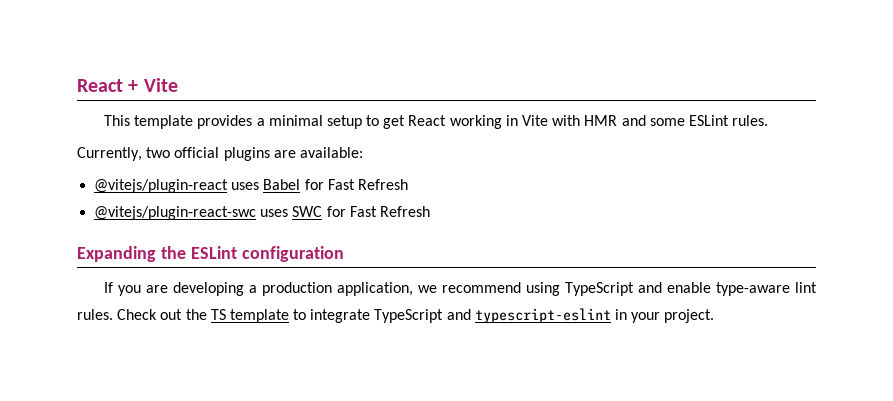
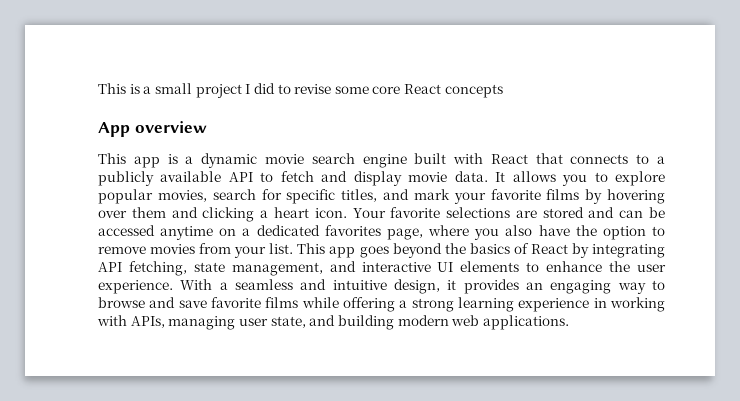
- React + Vite
- This template provides a minimal setup to get React working in Vite with HMR and some ESLint rules.
- Currently, two official plugins are available:
- @vitejs/plugin-react uses Babel for Fast Refresh
- @vitejs/plugin-react-swc uses SWC for Fast Refresh
- Expanding the ESLint configuration
- If you are developing a production application, we recommend using TypeScript and enable type-aware lint rules. Check out the TS template to integrate TypeScript and typescript-eslint in your project.
+ This is a small project I did to revise some core React concepts
+ App overview
+ This app is a dynamic movie search engine built with React that connects to a publicly available API to fetch and display movie data. It allows you to explore popular movies, search for specific titles, and mark your favorite films by hovering over them and clicking a heart icon. Your favorite selections are stored and can be accessed anytime on a dedicated favorites page, where you also have the option to remove movies from your list. This app goes beyond the basics of React by integrating API fetching, state management, and interactive UI elements to enhance the user experience. With a seamless and intuitive design, it provides an engaging way to browse and save favorite films while offering a strong learning experience in working with APIs, managing user state, and building modern web applications.

